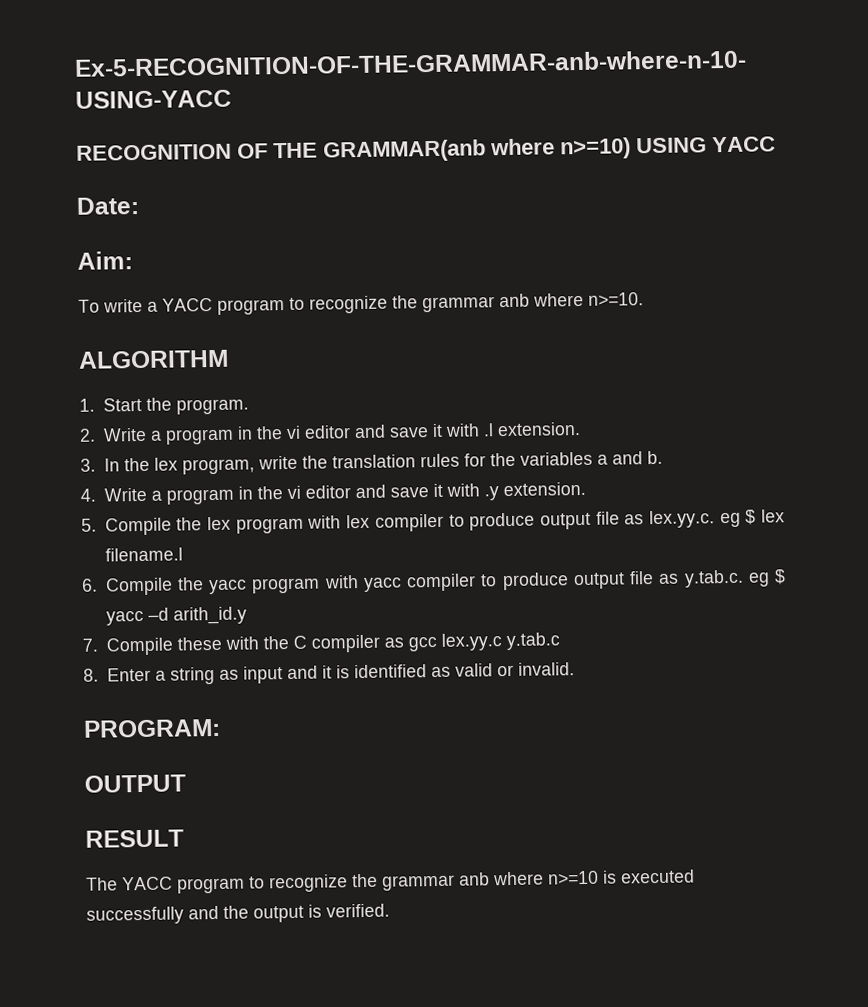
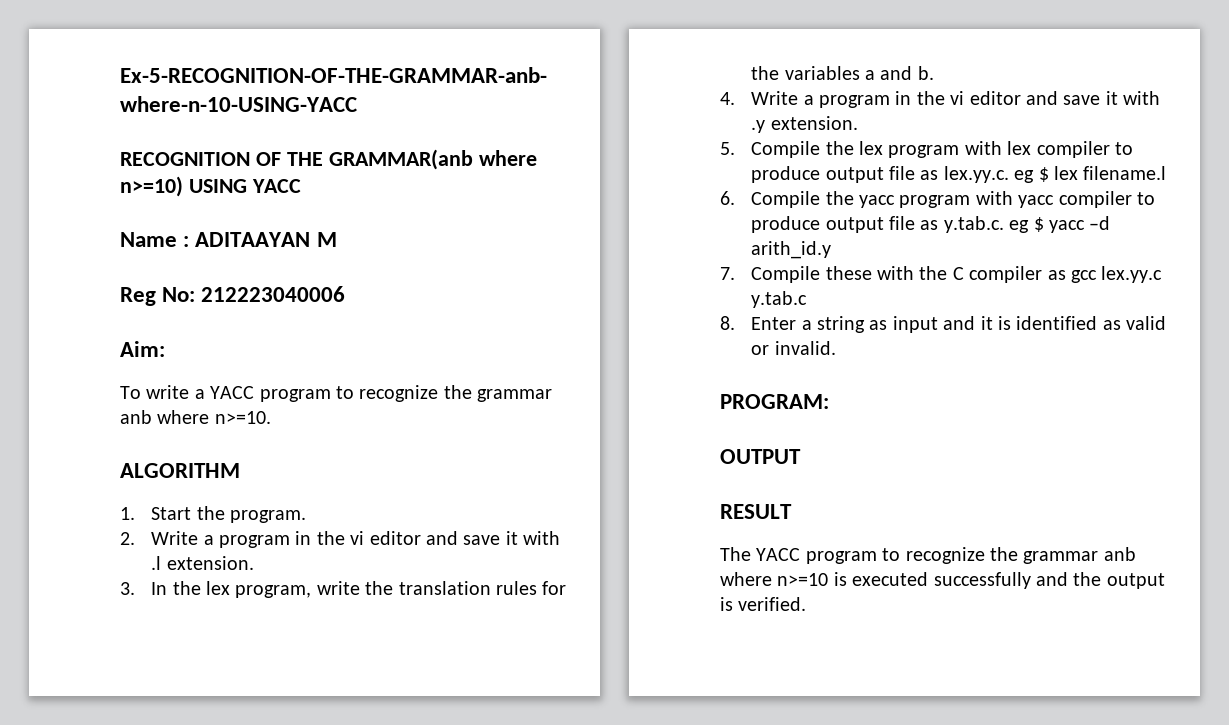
- Date:
+ Name : ADITAAYAN M
+ Reg No: 212223040006

